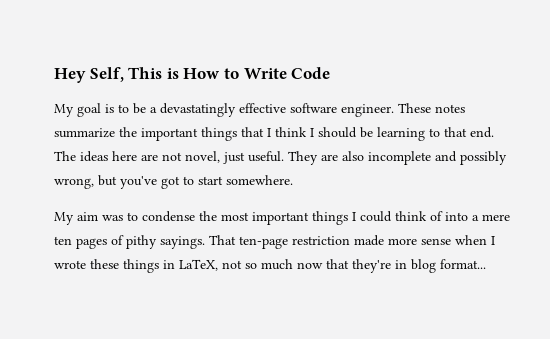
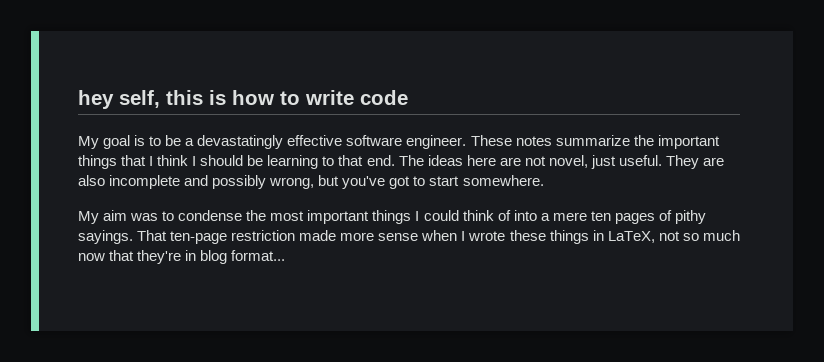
- Hey Self, This is How to Write Code
+ hey self, this is how to write code

